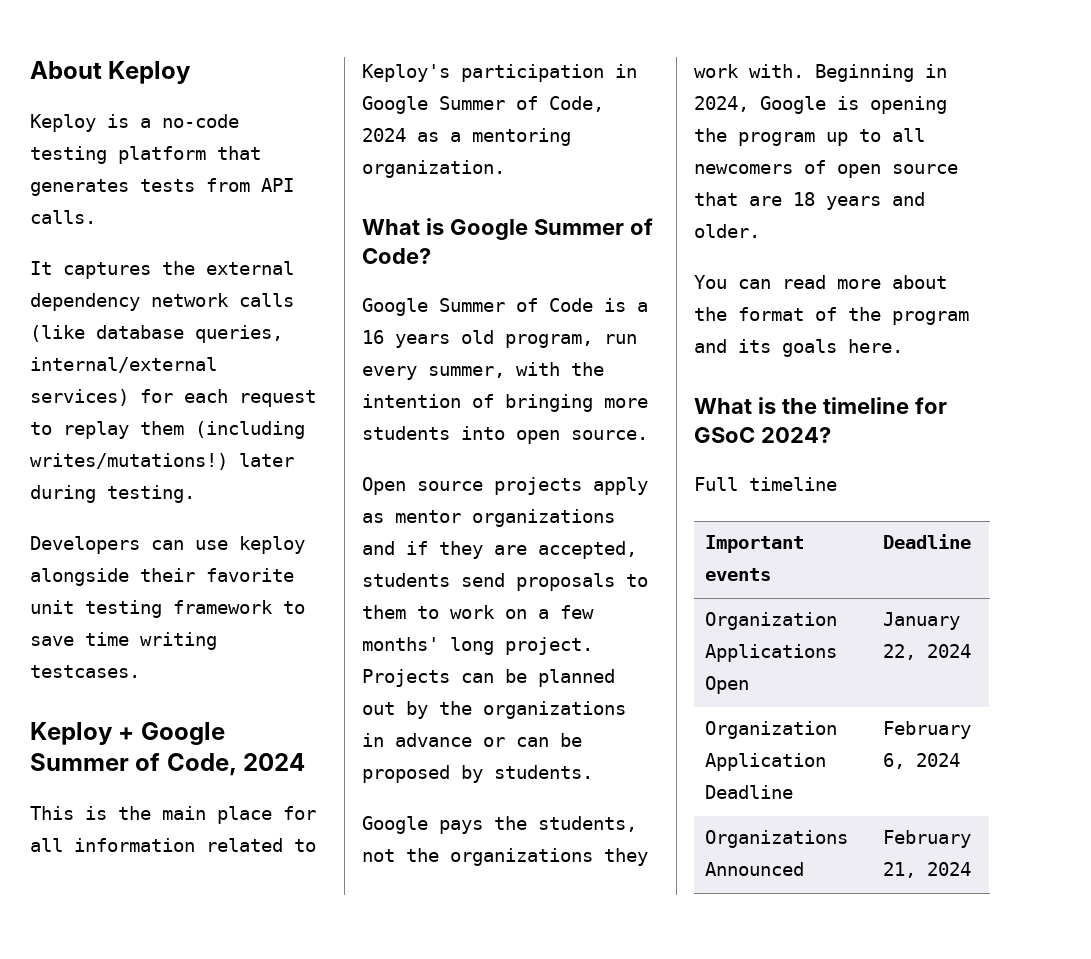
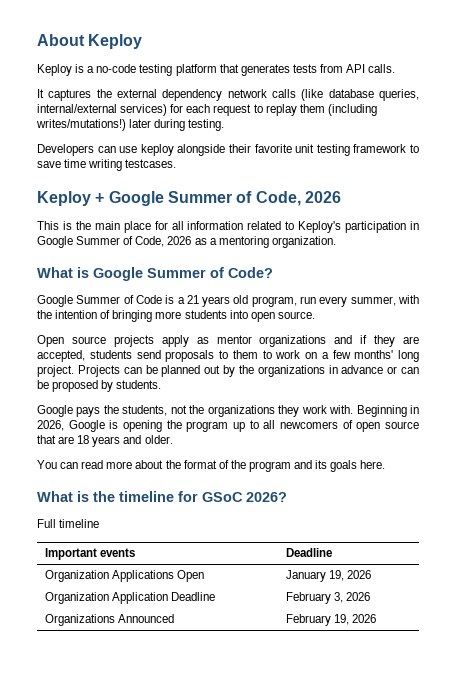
- Keploy + Google Summer of Code, 2024
+ Keploy + Google Summer of Code, 2026
- This is the main place for all information related to Keploy's participation in Google Summer of Code, 2024 as a mentoring organization.
+ This is the main place for all information related to Keploy's participation in Google Summer of Code, 2026 as a mentoring organization.
- Google Summer of Code is a 16 years old program, run every summer, with the intention of bringing more students into open source.
+ Google Summer of Code is a 21 years old program, run every summer, with the intention of bringing more students into open source.
- Beginning in 2024, Google is opening the program up to all newcomers of open source that are 18 years and older.
+ Beginning in 2026, Google is opening the program up to all newcomers of open source that are 18 years and older.
- What is the timeline for GSoC 2024?
+ What is the timeline for GSoC 2026?
- Organization Applications Open | January 22, 2024
+ Organization Applications Open | January 19, 2026
- Organization Application Deadline | February 6, 2024
+ Organization Application Deadline | February 3, 2026
- Organizations Announced | February 21, 2024
+ Organizations Announced | February 19, 2026

